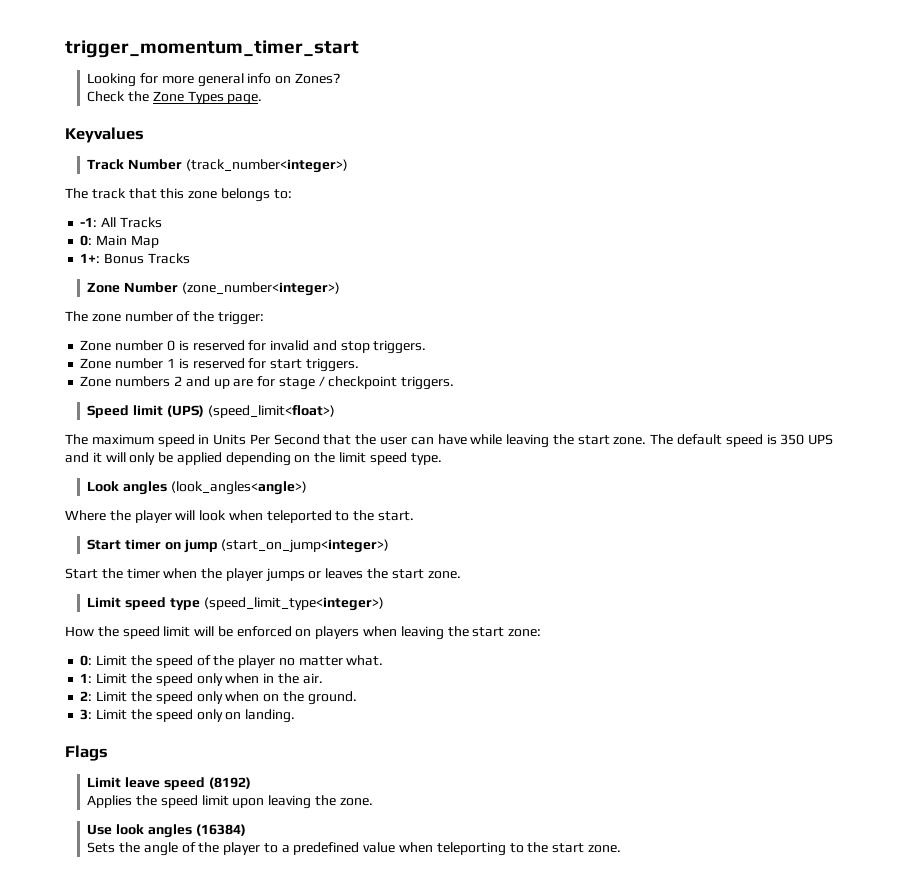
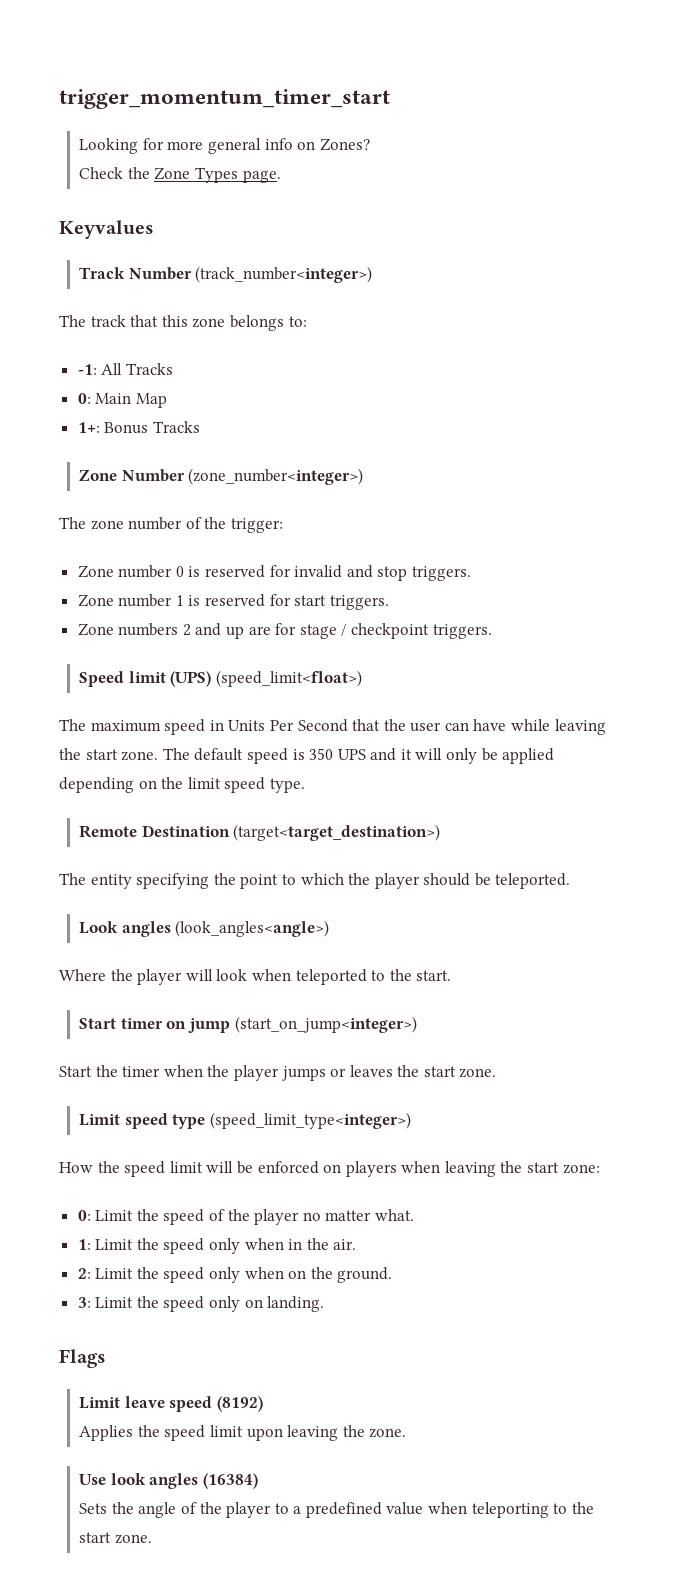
+ Remote Destination (target<target_destination>)
+ The entity specifying the point to which the player should be teleported.

